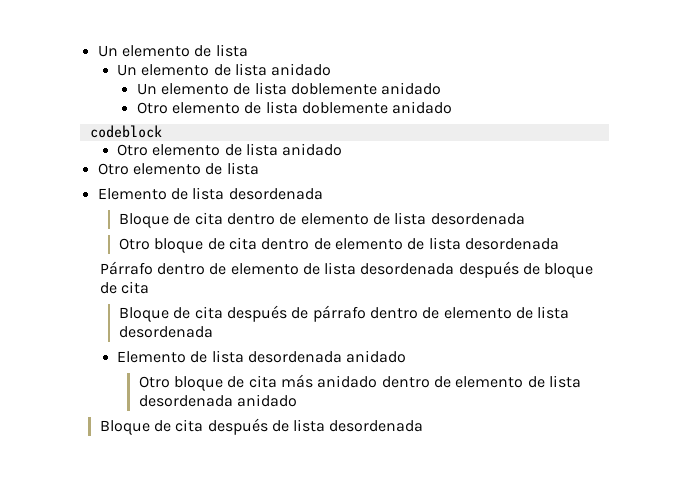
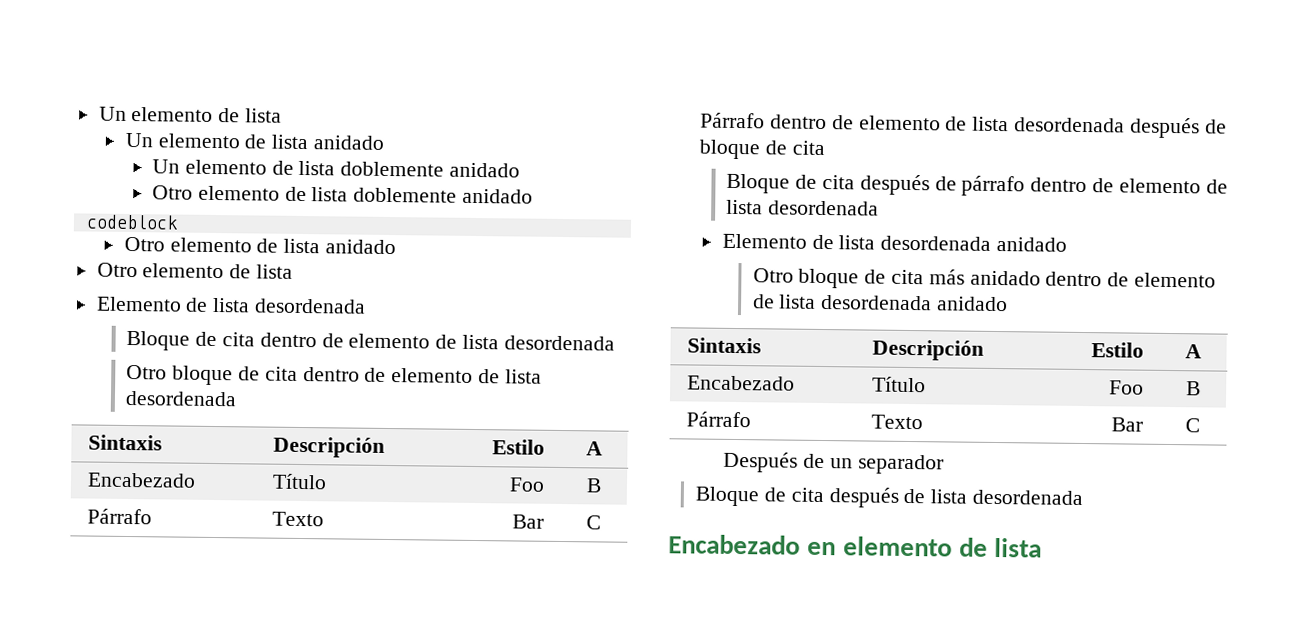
  Otro bloque de cita dentro de elemento de lista desordenada
+ Sintaxis | Descripción | Estilo | A
+ Encabezado | Título | Foo | B
+ Párrafo | Texto | Bar | C
  Otro bloque de cita más anidado dentro de elemento de lista desordenada anidado
+ Sintaxis | Descripción | Estilo | A
+ Encabezado | Título | Foo | B
+ Párrafo | Texto | Bar | C
+ Después de un separador
+ Encabezado en elemento de lista

